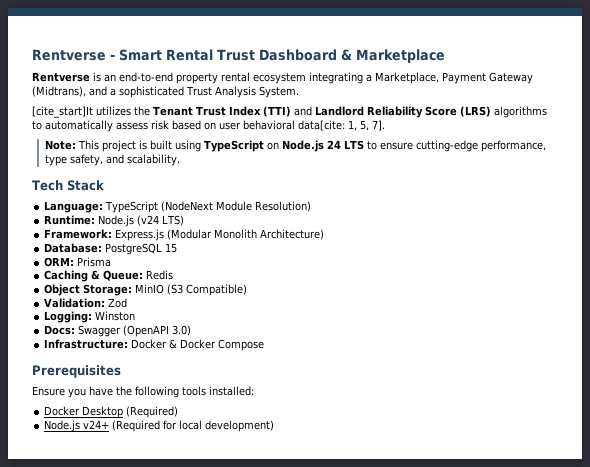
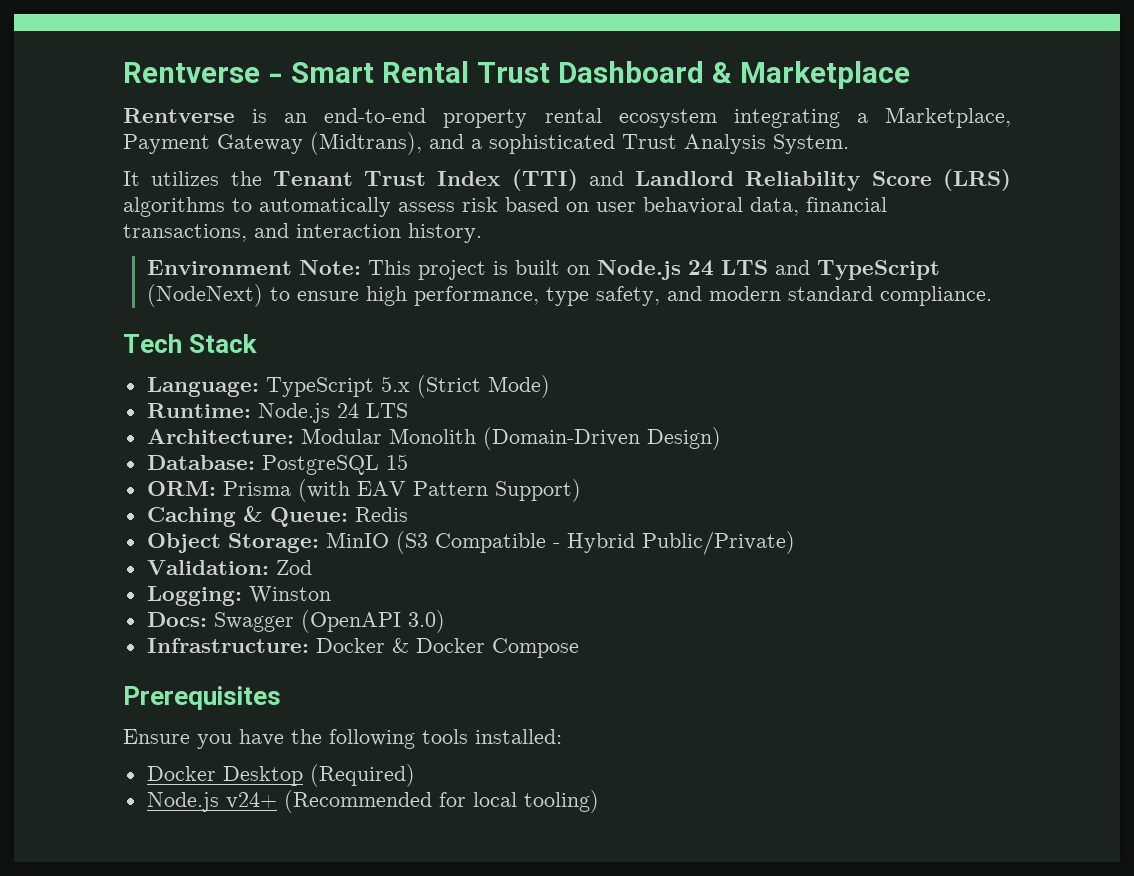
- [cite_start]It utilizes the Tenant Trust Index (TTI) and Landlord Reliability Score (LRS) algorithms to automatically assess risk based on user behavioral data[cite: 1, 5, 7].
- Note: This project is built using TypeScript on Node.js 24 LTS to ensure cutting-edge performance, type safety, and scalability.
+ It utilizes the Tenant Trust Index (TTI) and Landlord Reliability Score (LRS) algorithms to automatically assess risk based on user behavioral data, financial transactions, and interaction history.
+ Environment Note: This project is built on Node.js 24 LTS and TypeScript (NodeNext) to ensure high performance, type safety, and modern standard compliance.
- Language: TypeScript (NodeNext Module Resolution)
+ Language: TypeScript 5.x (Strict Mode)
- Runtime: Node.js (v24 LTS)
- Framework: Express.js (Modular Monolith Architecture)
+ Runtime: Node.js 24 LTS
+ Architecture: Modular Monolith (Domain-Driven Design)
- ORM: Prisma
+ ORM: Prisma (with EAV Pattern Support)
- Object Storage: MinIO (S3 Compatible)
+ Object Storage: MinIO (S3 Compatible - Hybrid Public/Private)
- Node.js v24+ (Required for local development)
+ Node.js v24+ (Recommended for local tooling)

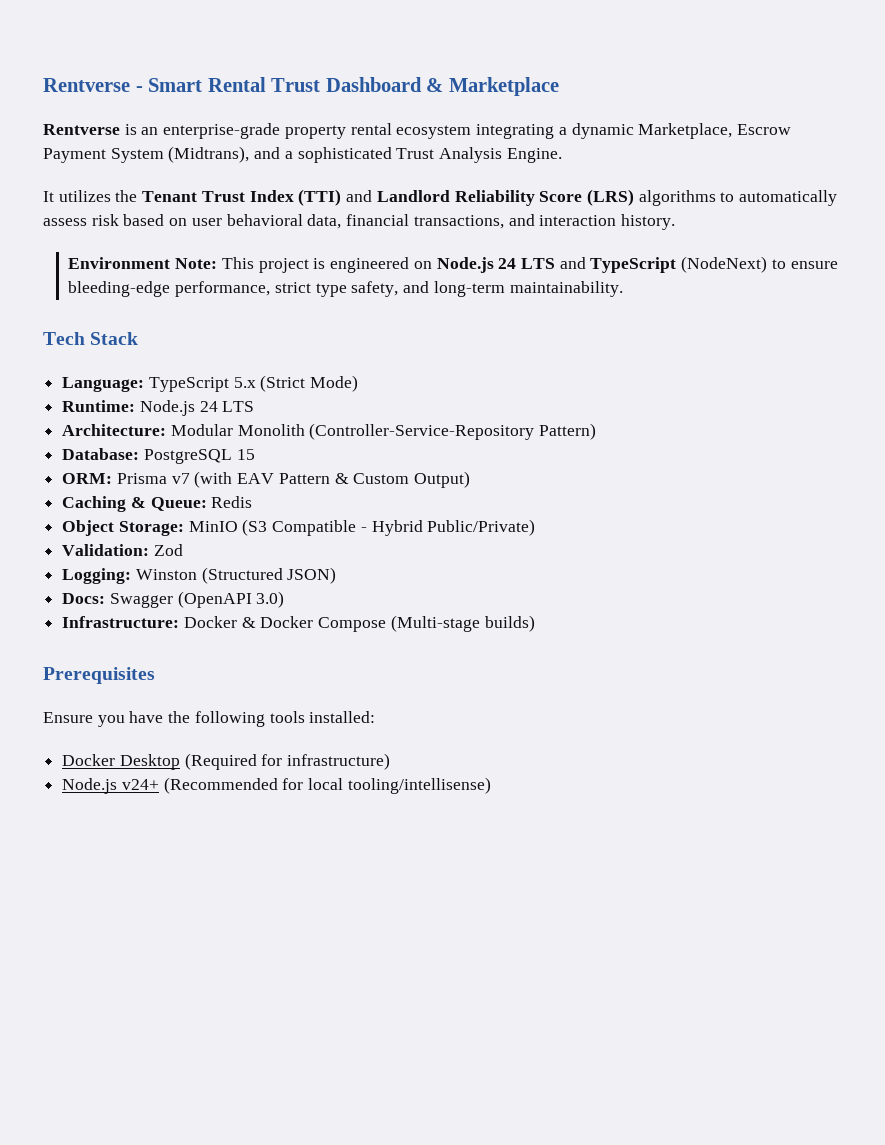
- Rentverse is an end-to-end property rental ecosystem integrating a Marketplace, Payment Gateway (Midtrans), and a sophisticated Trust Analysis System.
+ Rentverse is an enterprise-grade property rental ecosystem integrating a dynamic Marketplace, Escrow Payment System (Midtrans), and a sophisticated Trust Analysis Engine.
- Environment Note: This project is built on Node.js 24 LTS and TypeScript (NodeNext) to ensure high performance, type safety, and modern standard compliance.
+ Environment Note: This project is engineered on Node.js 24 LTS and TypeScript (NodeNext) to ensure bleeding-edge performance, strict type safety, and long-term maintainability.
- Architecture: Modular Monolith (Domain-Driven Design)
+ Architecture: Modular Monolith (Controller-Service-Repository Pattern)
- ORM: Prisma (with EAV Pattern Support)
+ ORM: Prisma v7 (with EAV Pattern & Custom Output)
- Logging: Winston
+ Logging: Winston (Structured JSON)
- Infrastructure: Docker & Docker Compose
+ Infrastructure: Docker & Docker Compose (Multi-stage builds)
- Docker Desktop (Required)
+ Docker Desktop (Required for infrastructure)
- Node.js v24+ (Recommended for local tooling)
+ Node.js v24+ (Recommended for local tooling/intellisense)

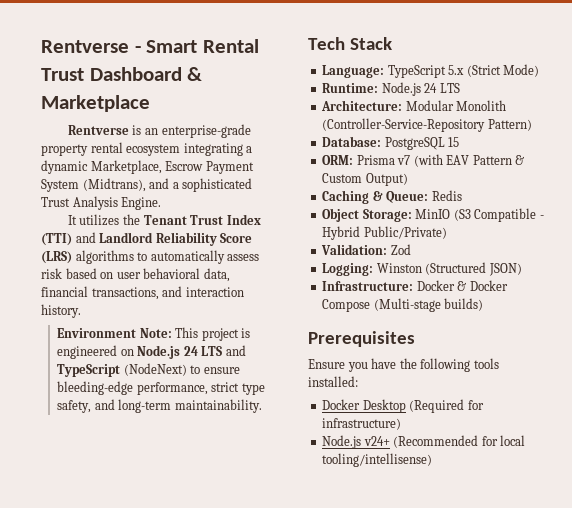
- Docs: Swagger (OpenAPI 3.0)

